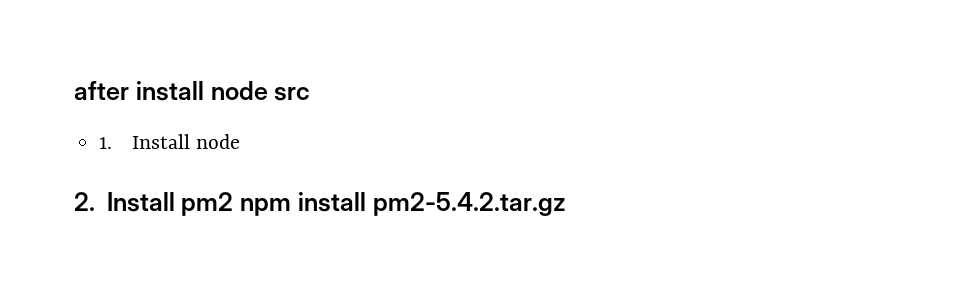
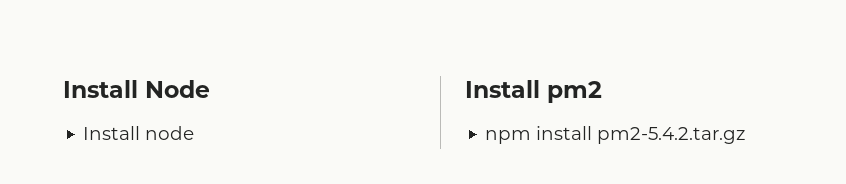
- after install node src
- 1. Install node
+ Install Node
+ Install node
- 2. Install pm2 npm install pm2-5.4.2.tar.gz
+ Install pm2
+ npm install pm2-5.4.2.tar.gz

